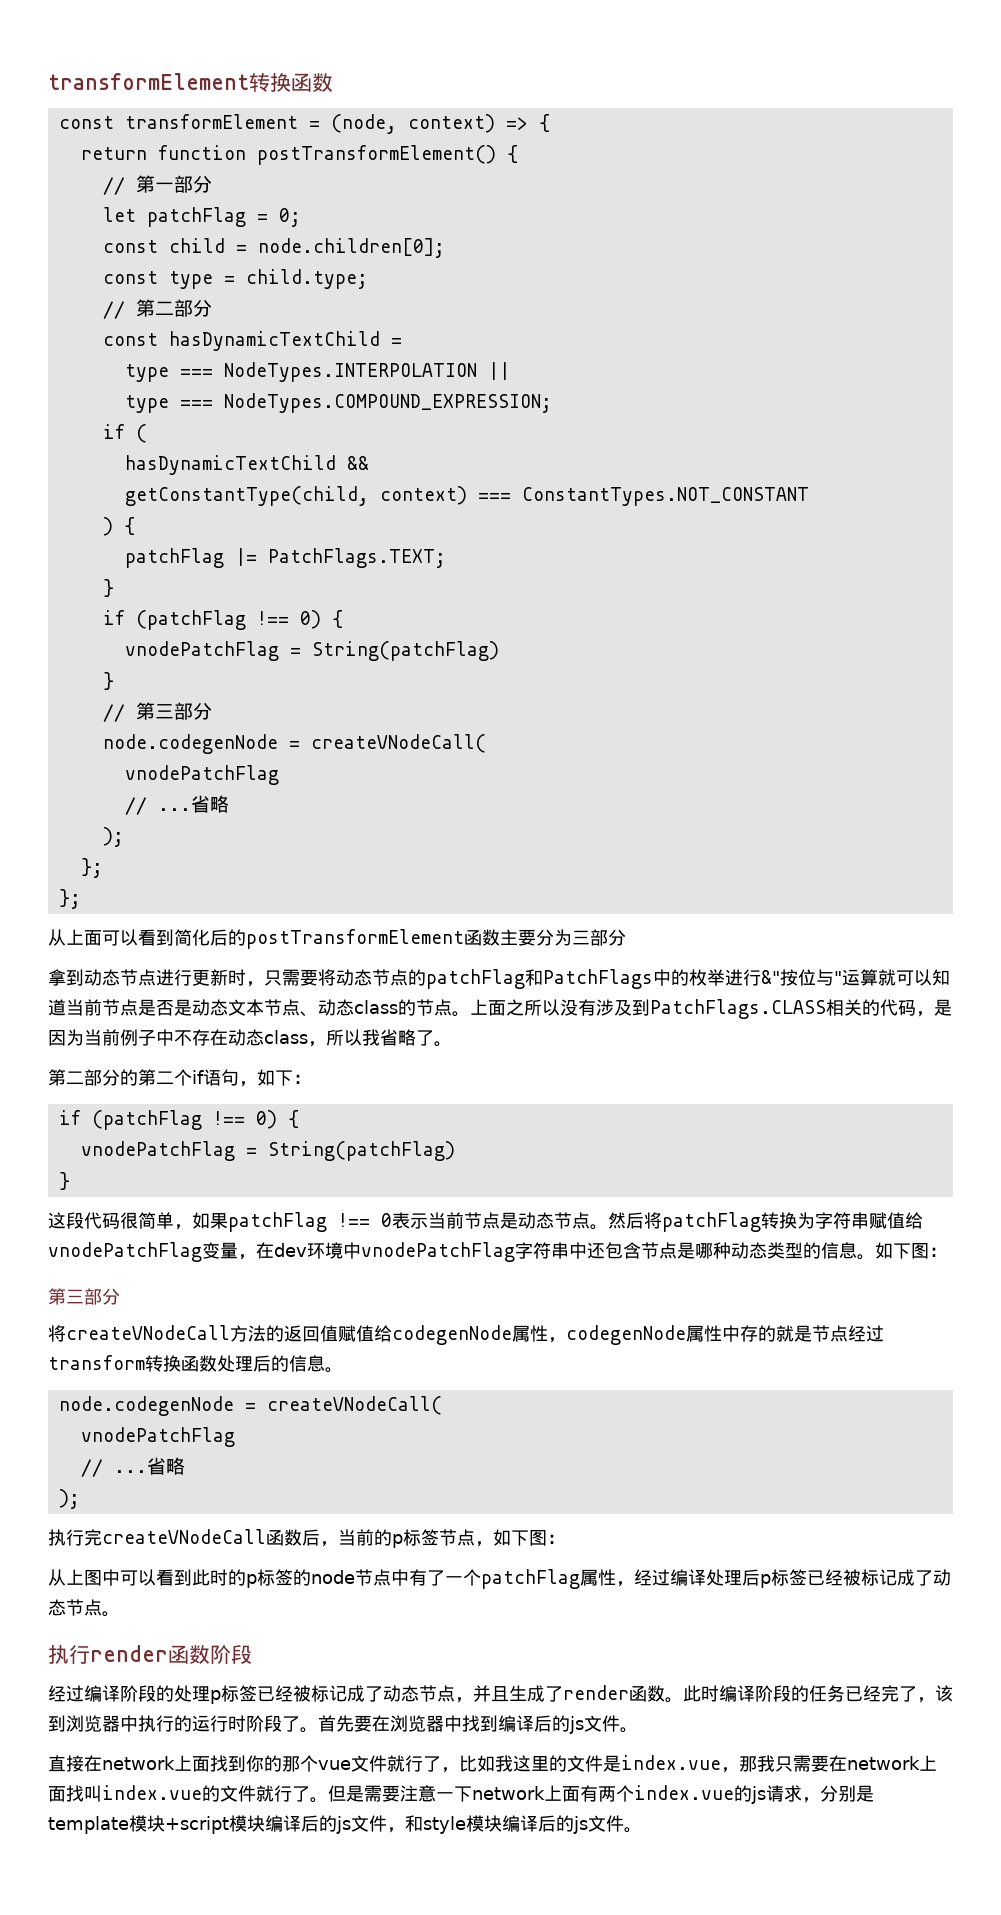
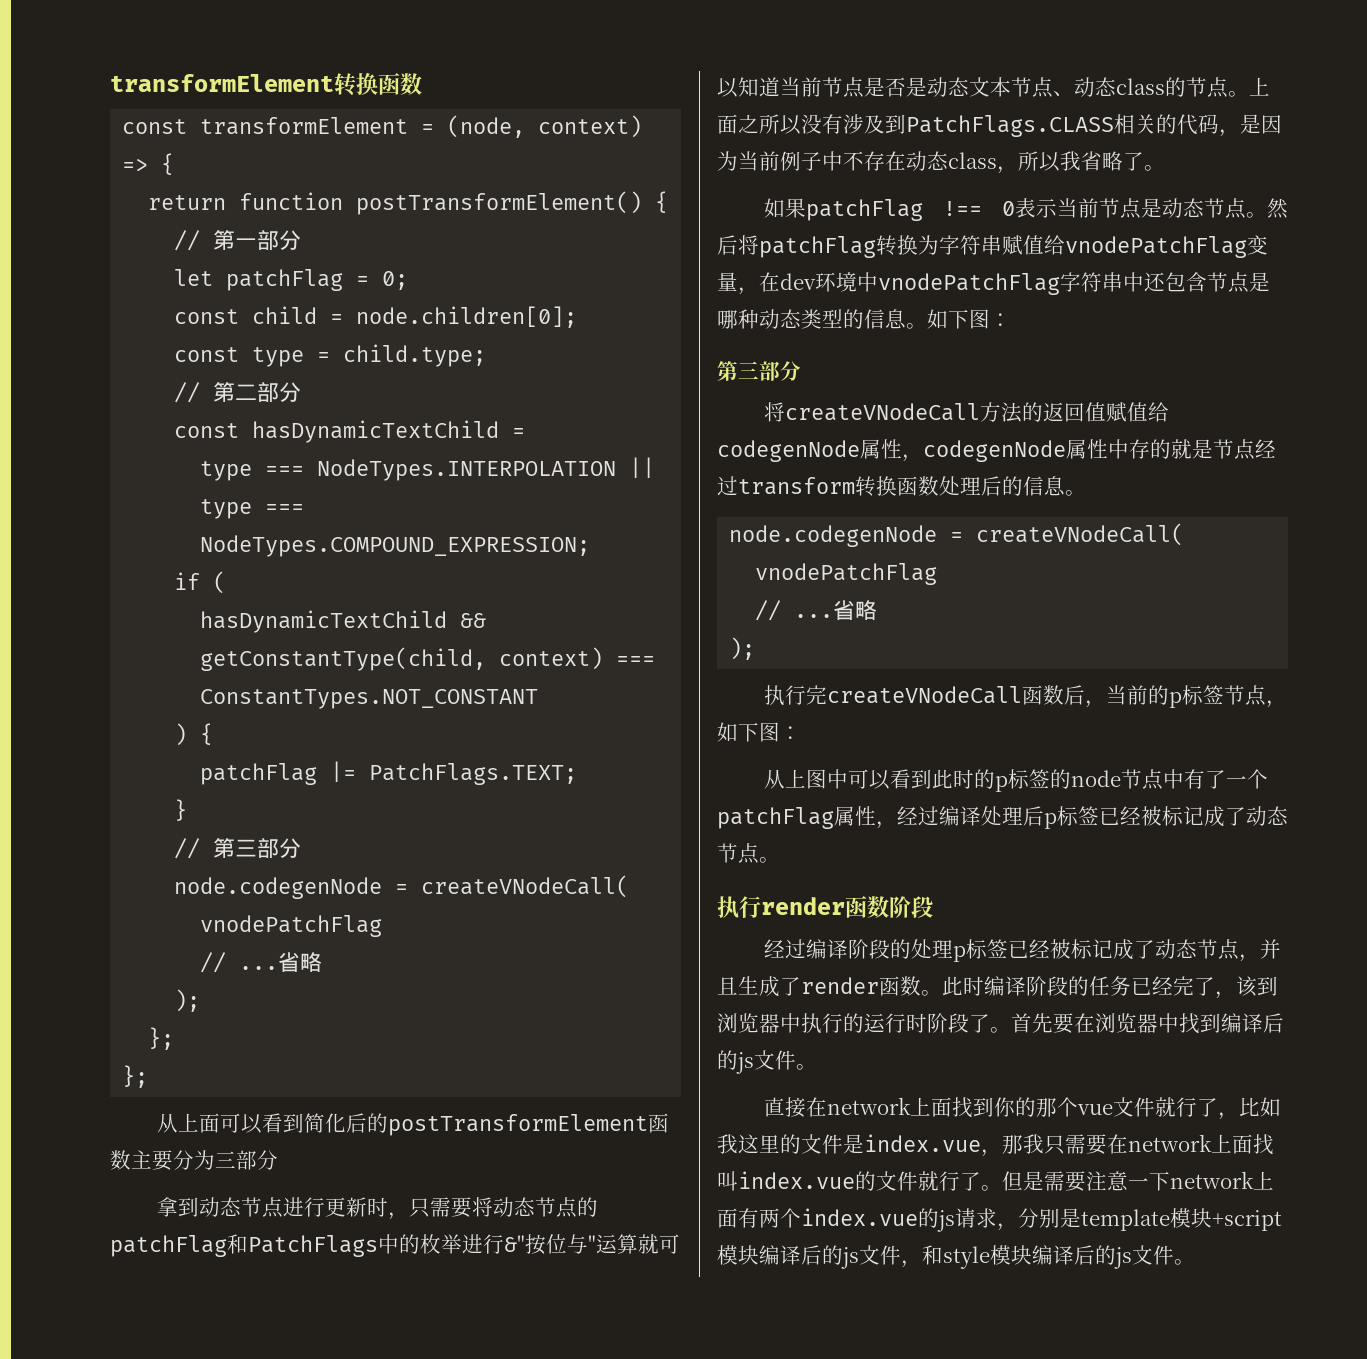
  patchFlag |= PatchFlags.TEXT;
- }
- if (patchFlag !== 0) {
- vnodePatchFlag = String(patchFlag)
- 第二部分的第二个if语句，如下：
- if (patchFlag !== 0) {
- vnodePatchFlag = String(patchFlag)
- }
- 这段代码很简单，如果patchFlag !== 0表示当前节点是动态节点。
+ 如果patchFlag !== 0表示当前节点是动态节点。

